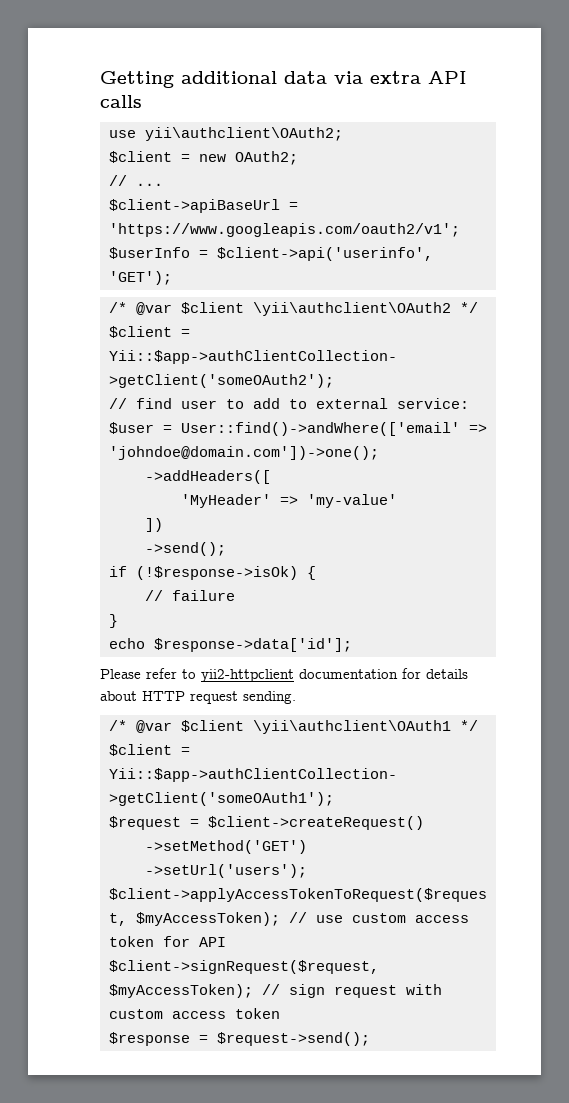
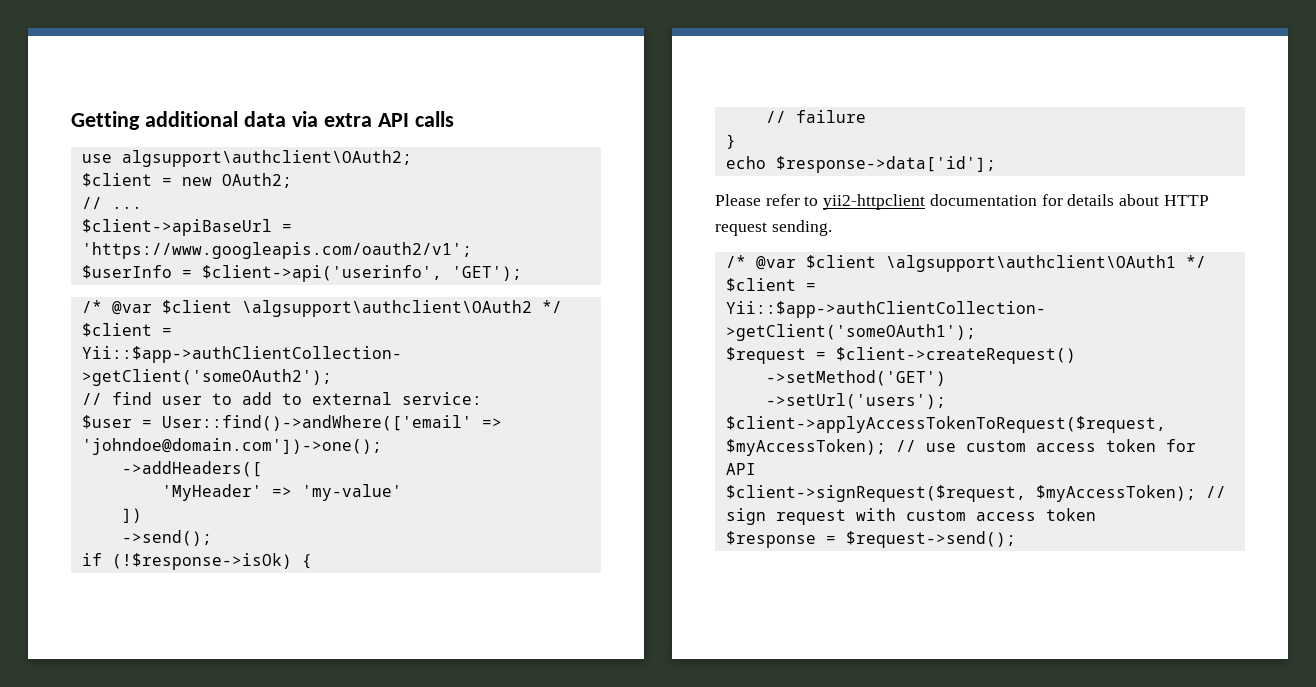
- use yii\authclient\OAuth2;
+ use algsupport\authclient\OAuth2;
- /* @var $client \yii\authclient\OAuth2 */
+ /* @var $client \algsupport\authclient\OAuth2 */
- /* @var $client \yii\authclient\OAuth1 */
+ /* @var $client \algsupport\authclient\OAuth1 */

